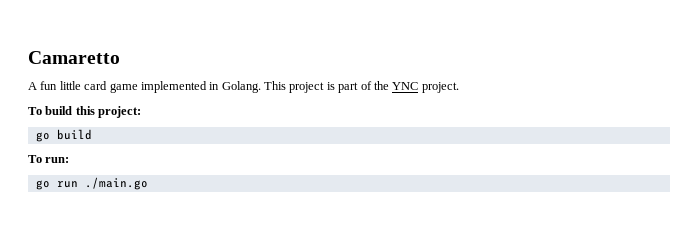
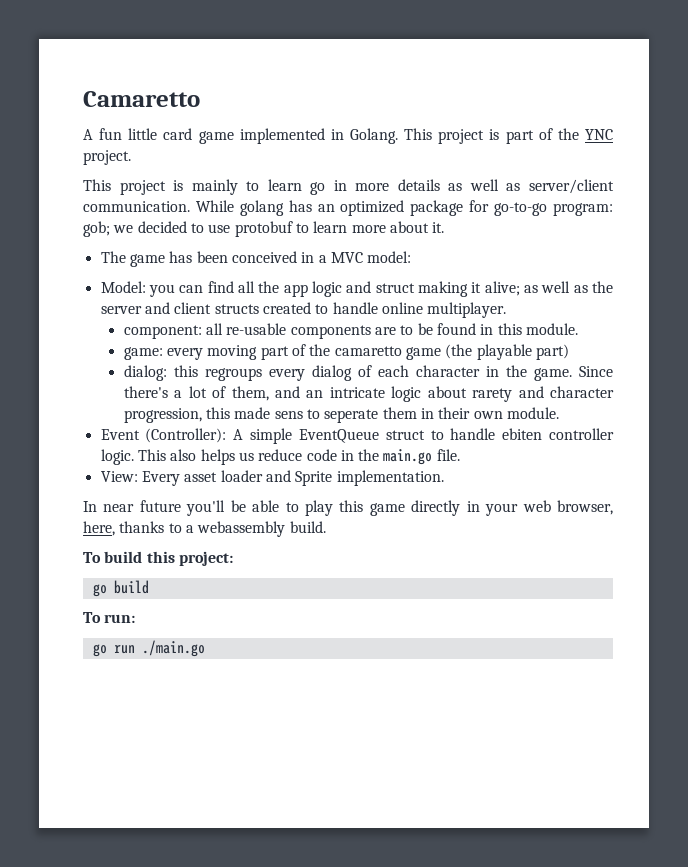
+ This project is mainly to learn go in more details as well as server/client communication. While golang has an optimized package for go-to-go program: gob; we decided to use protobuf to learn more about it.
+ The game has been conceived in a MVC model:
+ Model: you can find all the app logic and struct making it alive; as well as the server and client structs created to handle online multiplayer.
+ component: all re-usable components are to be found in this module.
+ game: every moving part of the camaretto game (the playable part)
+ dialog: this regroups every dialog of each character in the game. Since there's a lot of them, and an intricate logic about rarety and character progression, this made sens to seperate them in their own module.
+ Event (Controller): A simple EventQueue struct to handle ebiten controller logic. This also helps us reduce code in the main.go file.
+ View: Every asset loader and Sprite implementation.
+ In near future you'll be able to play this game directly in your web browser, here, thanks to a webassembly build.

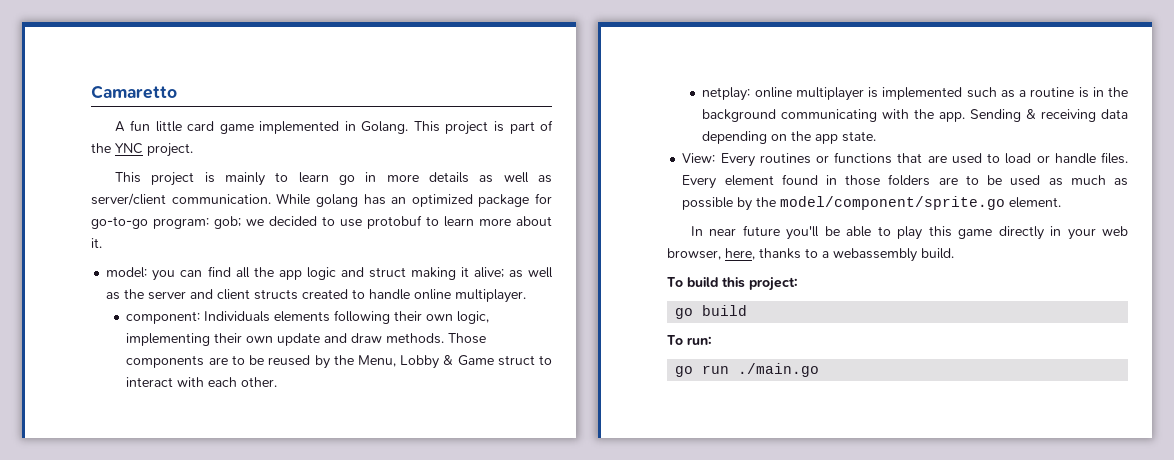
- The game has been conceived in a MVC model:
- Model: you can find all the app logic and struct making it alive; as well as the server and client structs created to handle online multiplayer.
+ model: you can find all the app logic and struct making it alive; as well as the server and client structs created to handle online multiplayer.
- component: all re-usable components are to be found in this module.
- game: every moving part of the camaretto game (the playable part)
- dialog: this regroups every dialog of each character in the game. Since there's a lot of them, and an intricate logic about rarety and character progression, this made sens to seperate them in their own module.
- Event (Controller): A simple EventQueue struct to handle ebiten controller logic. This also helps us reduce code in the main.go file.
- View: Every asset loader and Sprite implementation.
+ component: Individuals elements following their own logic, implementing their own update and draw methods. Those components are to be reused by the Menu, Lobby & Game struct to interact with each other.
+ netplay: online multiplayer is implemented such as a routine is in the background communicating with the app. Sending & receiving data depending on the app state.
+ View: Every routines or functions that are used to load or handle files. Every element found in those folders are to be used as much as possible by the model/component/sprite.go element.

